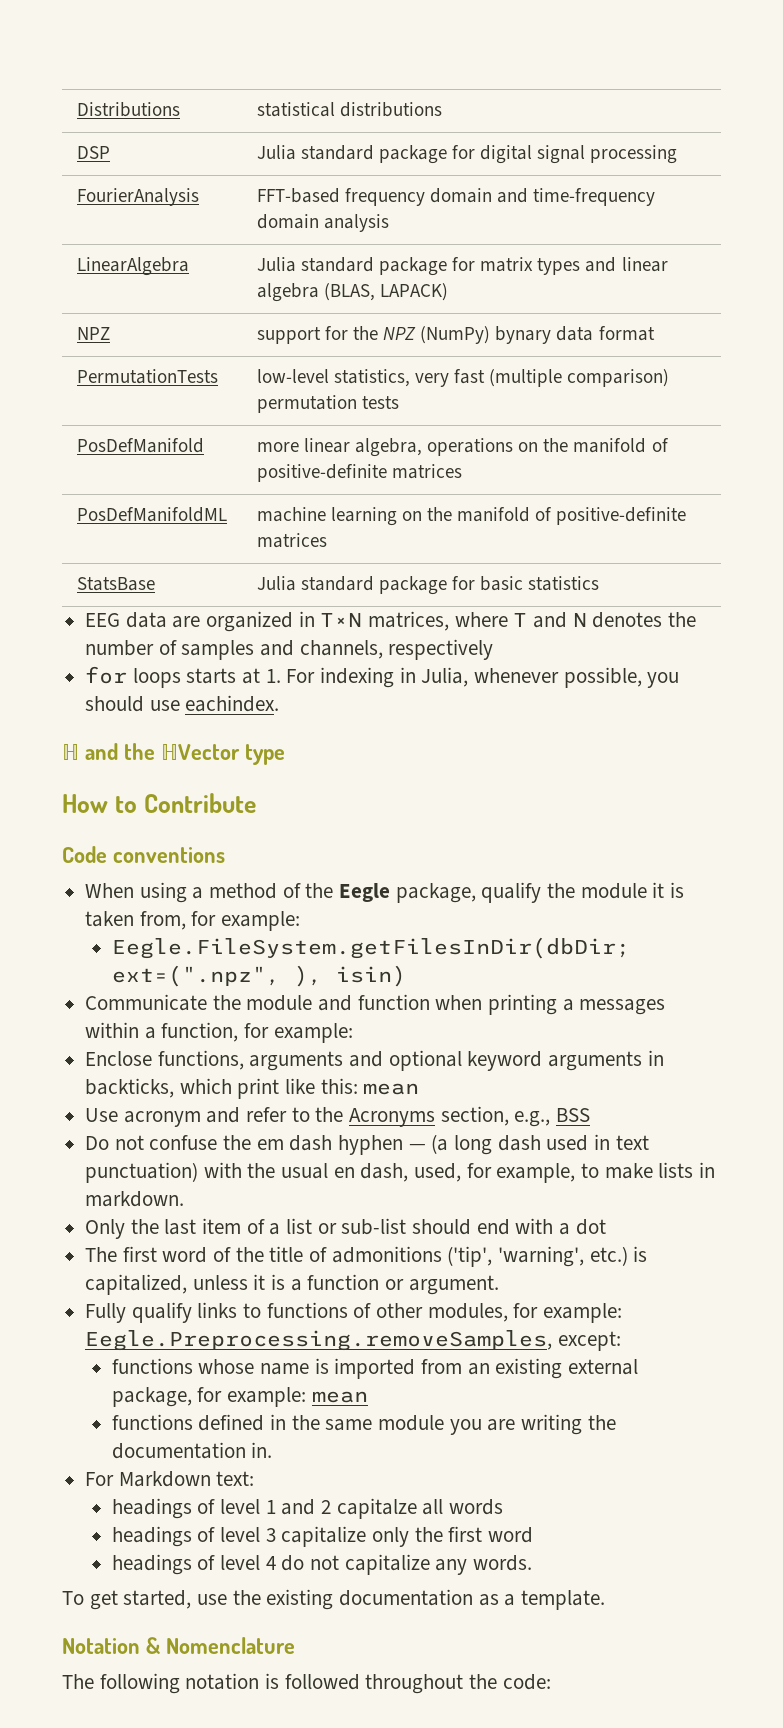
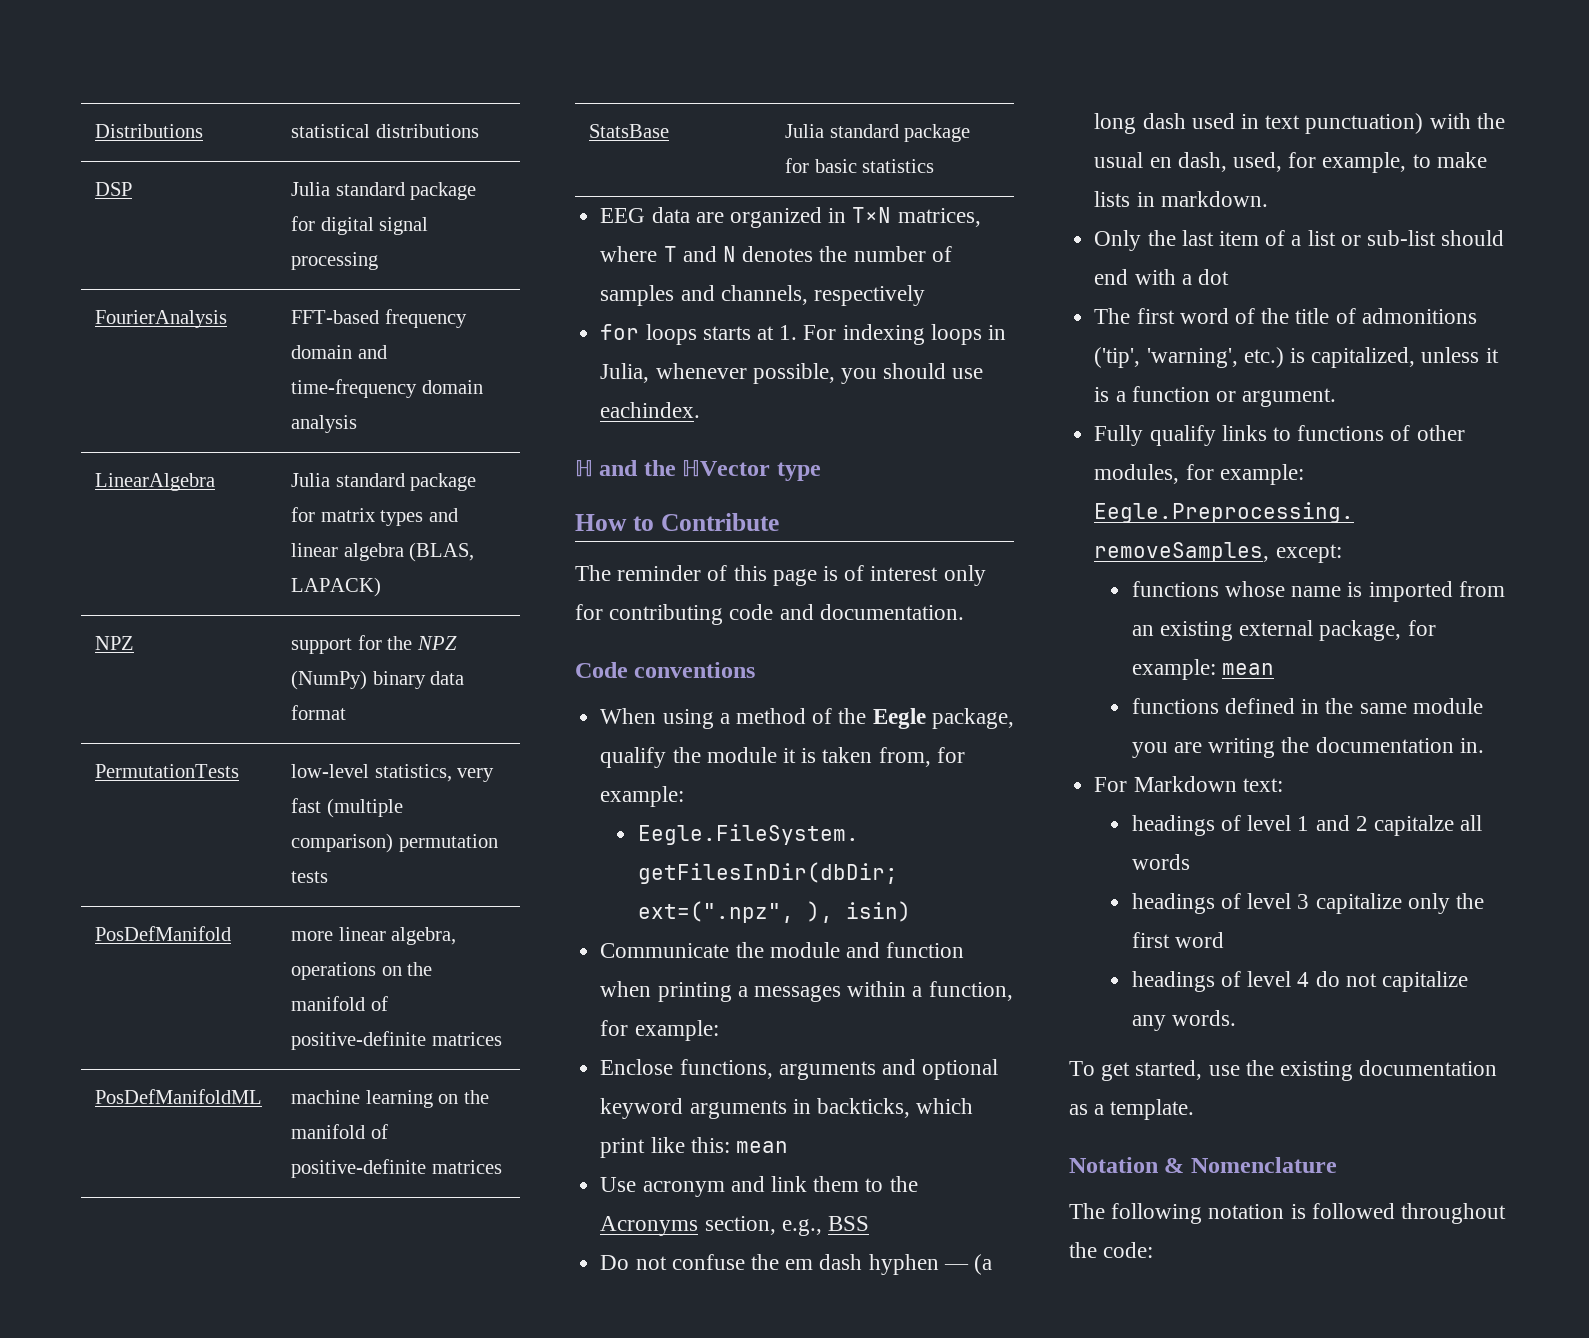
- NPZ | support for the NPZ (NumPy) bynary data format
+ NPZ | support for the NPZ (NumPy) binary data format
- for loops starts at 1. For indexing in Julia, whenever possible, you should use eachindex.
+ for loops starts at 1. For indexing loops in Julia, whenever possible, you should use eachindex.
+ The reminder of this page is of interest only for contributing code and documentation.
- Use acronym and refer to the Acronyms section, e.g., BSS
+ Use acronym and link them to the Acronyms section, e.g., BSS

